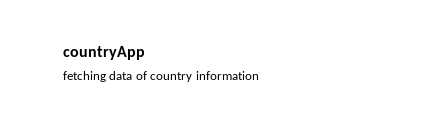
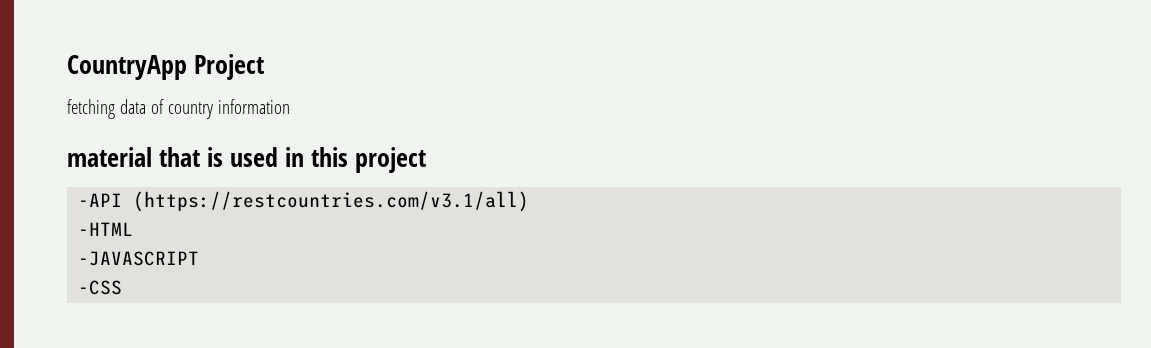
- countryApp
+ CountryApp Project
+ material that is used in this project
+ -API (https://restcountries.com/v3.1/all)
+ -HTML
+ -JAVASCRIPT
+ -CSS

